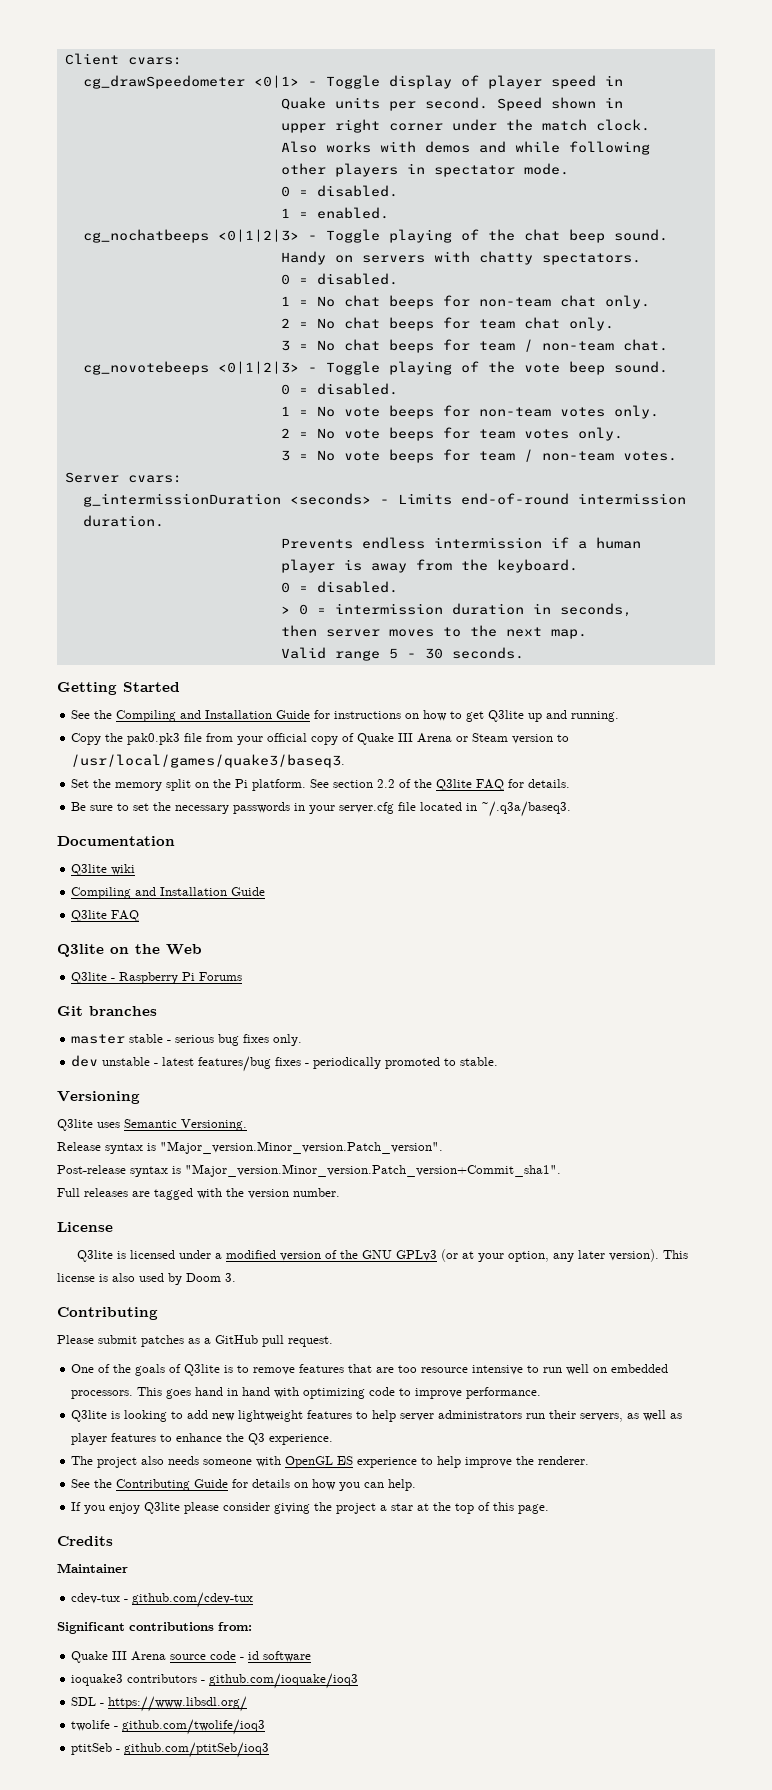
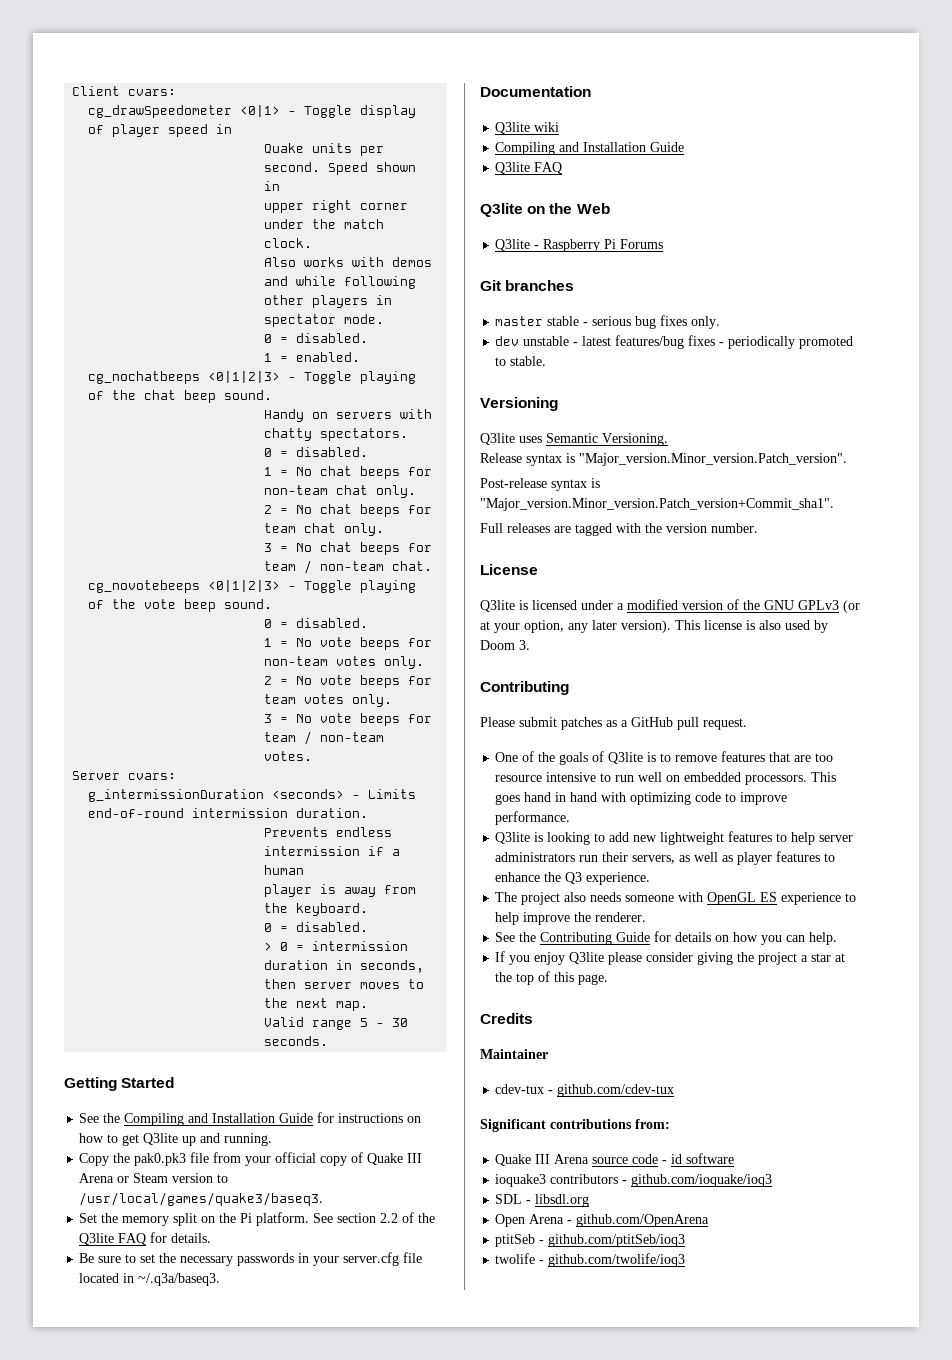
- SDL - https://www.libsdl.org/
+ SDL - libsdl.org
+ Open Arena - github.com/OpenArena
+ ptitSeb - github.com/ptitSeb/ioq3
- ptitSeb - github.com/ptitSeb/ioq3

